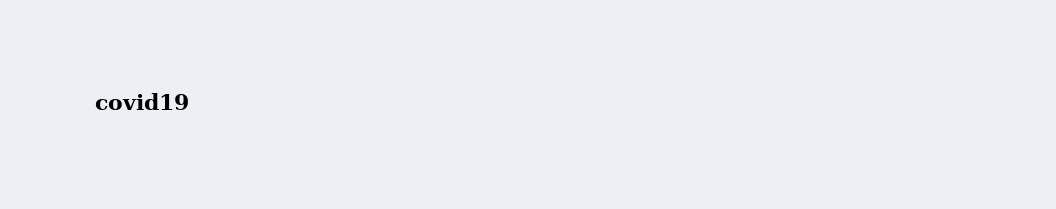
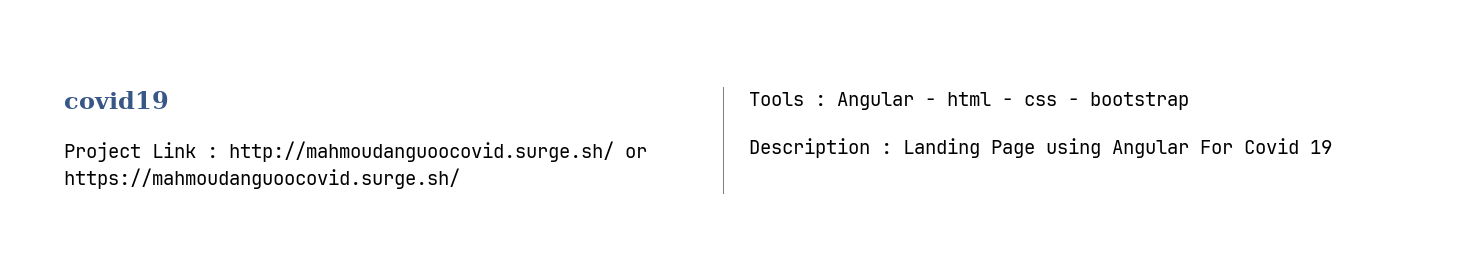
+ Project Link : http://mahmoudanguoocovid.surge.sh/ or https://mahmoudanguoocovid.surge.sh/
+ Tools : Angular - html - css - bootstrap
+ Description : Landing Page using Angular For Covid 19

